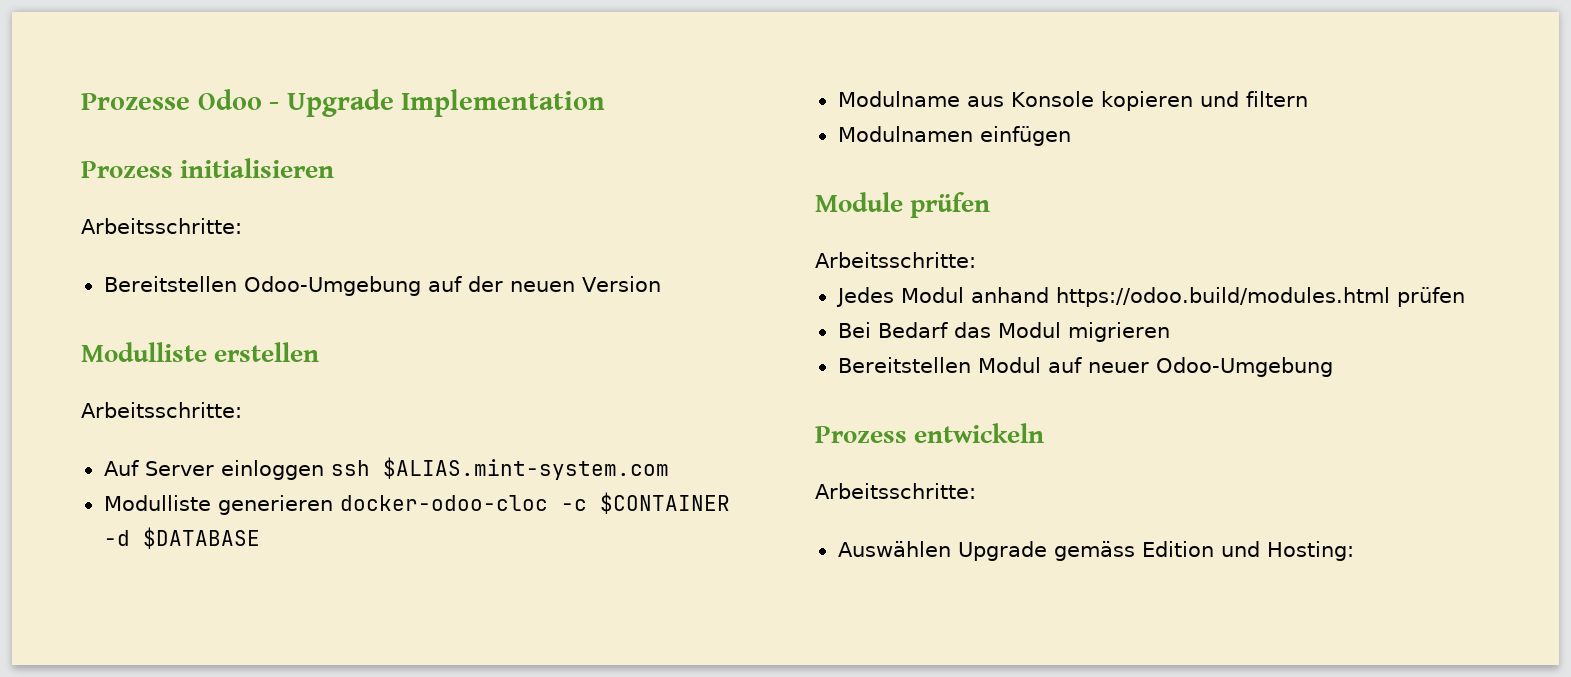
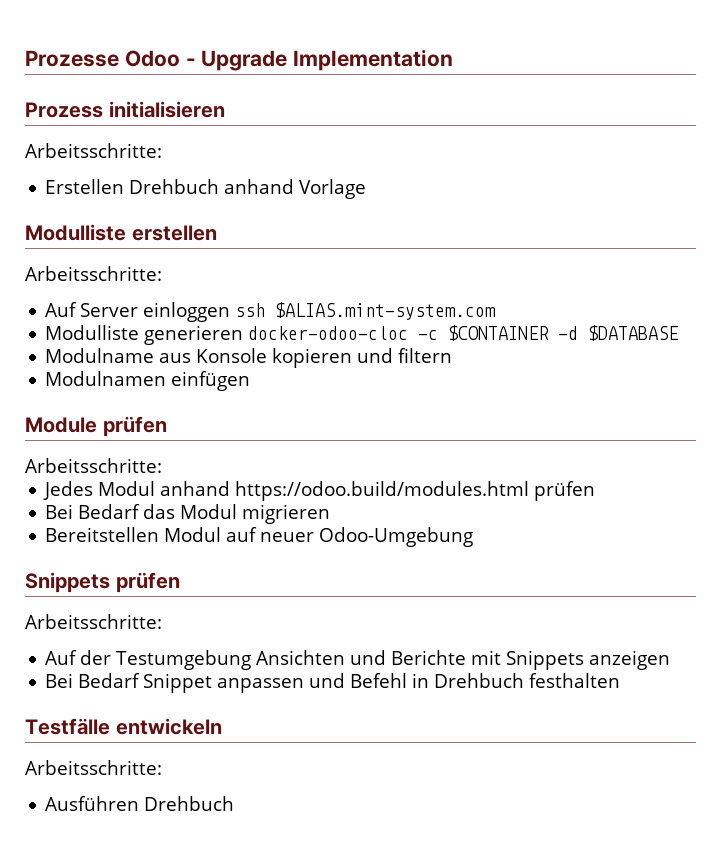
- Bereitstellen Odoo-Umgebung auf der neuen Version
+ Erstellen Drehbuch anhand Vorlage
- Prozess entwickeln
+ Snippets prüfen
  Arbeitsschritte:
- Auswählen Upgrade gemäss Edition und Hosting:
+ Auf der Testumgebung Ansichten und Berichte mit Snippets anzeigen
+ Bei Bedarf Snippet anpassen und Befehl in Drehbuch festhalten
+ Testfälle entwickeln
+ Arbeitsschritte:
+ Ausführen Drehbuch

